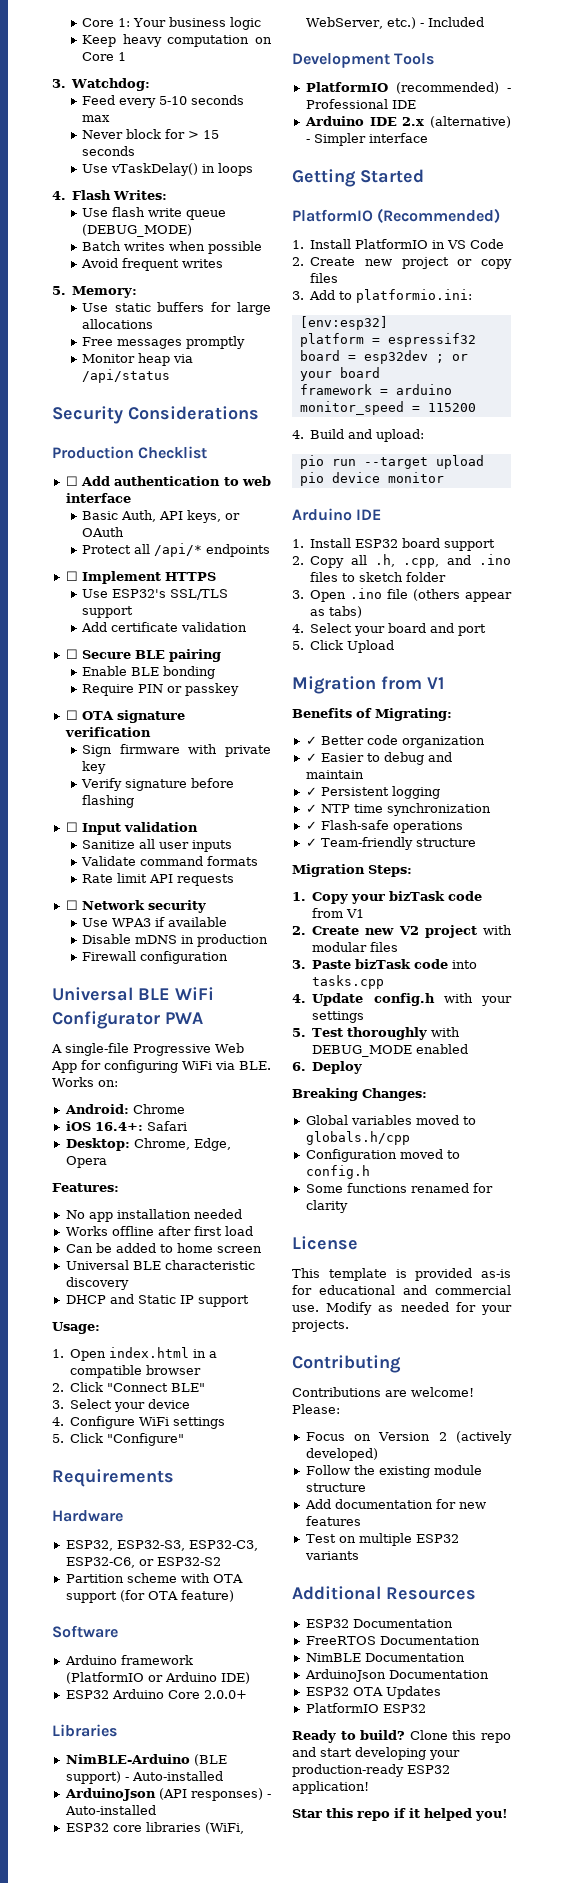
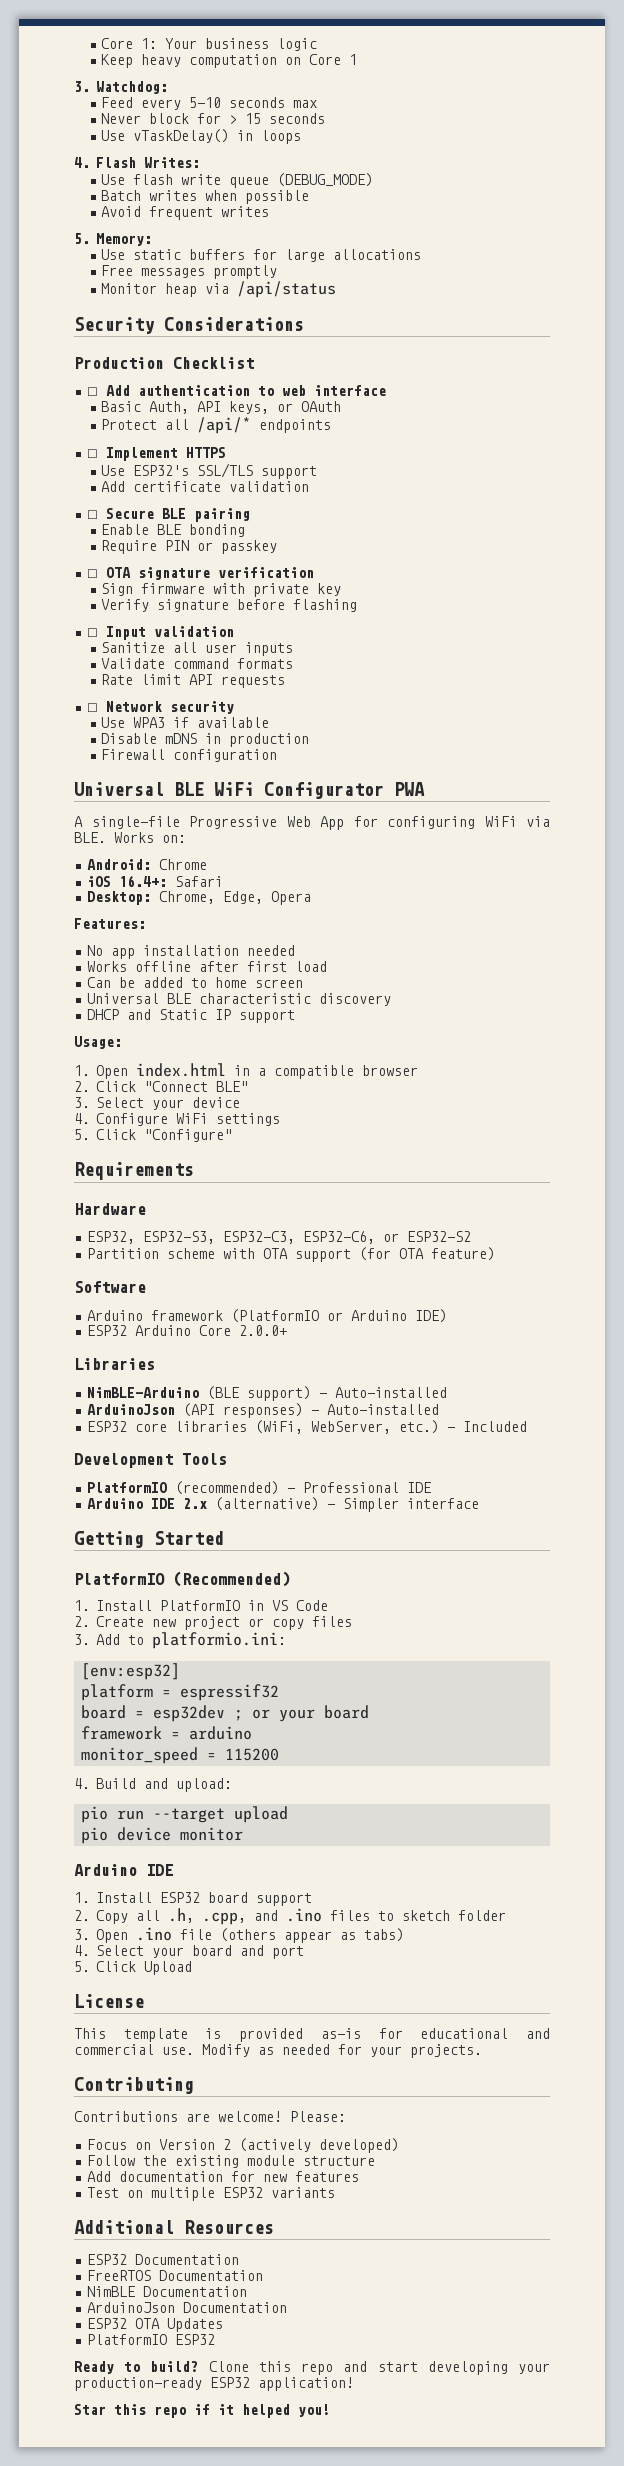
- Migration from V1
- Benefits of Migrating:
- ✓ Better code organization
- ✓ Easier to debug and maintain
- ✓ Persistent logging
- ✓ NTP time synchronization
- ✓ Flash-safe operations
- ✓ Team-friendly structure
- Migration Steps:
- 1. Copy your bizTask code from V1
- 2. Create new V2 project with modular files
- 3. Paste bizTask code into tasks.cpp
- 4. Update config.h with your settings
- 5. Test thoroughly with DEBUG_MODE enabled
- 6. Deploy
- Breaking Changes:
- Global variables moved to globals.h/cpp
- Configuration moved to config.h
- Some functions renamed for clarity

